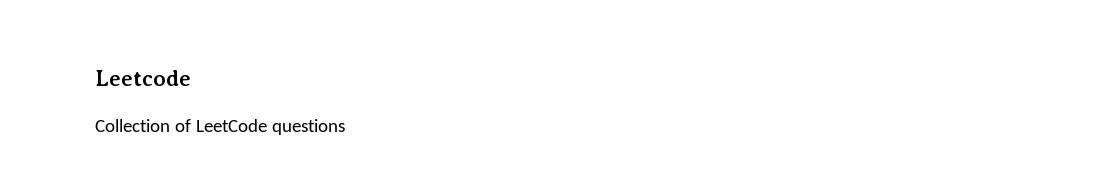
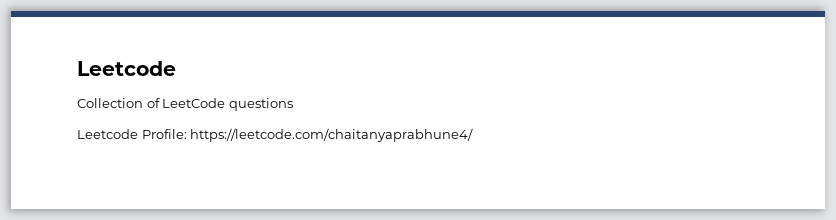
+ Leetcode Profile: https://leetcode.com/chaitanyaprabhune4/

